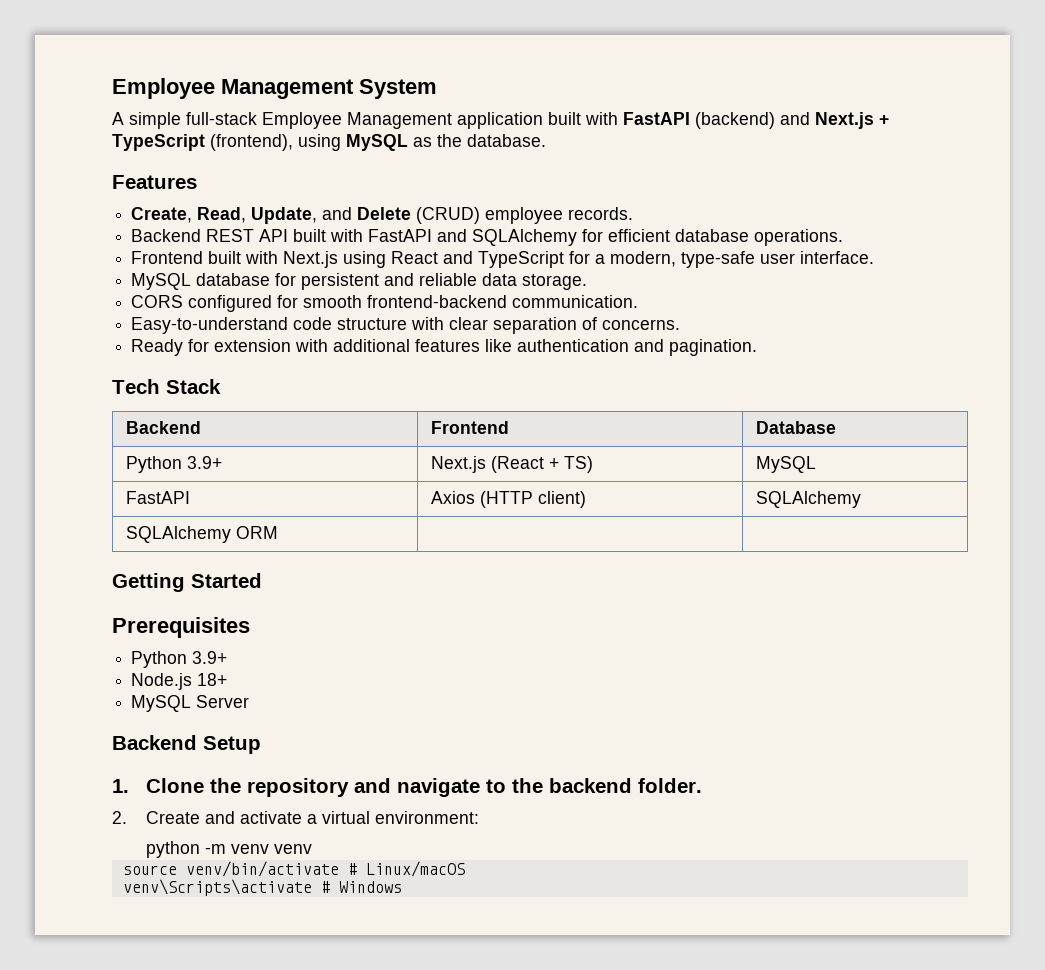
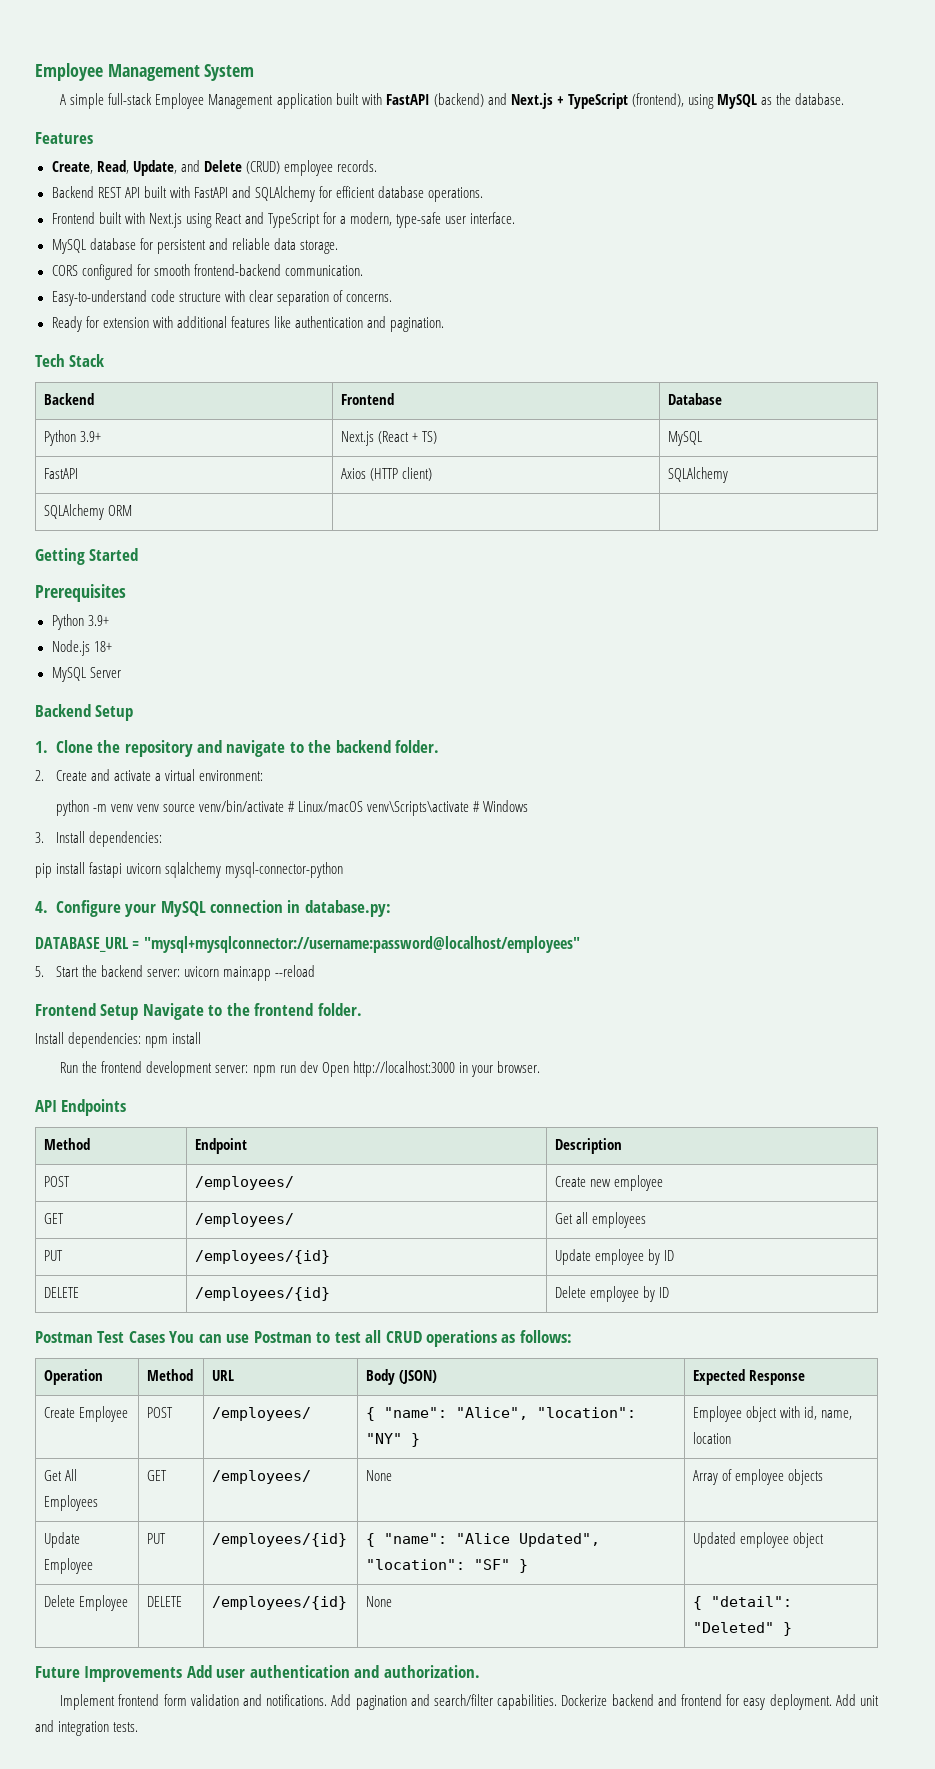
- python -m venv venv
- source venv/bin/activate # Linux/macOS
- venv\Scripts\activate # Windows
+ python -m venv venv source venv/bin/activate # Linux/macOS venv\Scripts\activate # Windows
+ 3. Install dependencies:
+ pip install fastapi uvicorn sqlalchemy mysql-connector-python
+ 4. Configure your MySQL connection in database.py:
+ DATABASE_URL = "mysql+mysqlconnector://username:password@localhost/employees"
+ 5. Start the backend server: uvicorn main:app --reload
+ Frontend Setup Navigate to the frontend folder.
+ Install dependencies: npm install
+ Run the frontend development server: npm run dev Open http://localhost:3000 in your browser.
+ API Endpoints
+ Method | Endpoint | Description
+ POST | /employees/ | Create new employee
+ GET | /employees/ | Get all employees
+ PUT | /employees/{id} | Update employee by ID
+ DELETE | /employees/{id} | Delete employee by ID
+ Postman Test Cases You can use Postman to test all CRUD operations as follows:
+ Operation | Method | URL | Body (JSON) | Expected Response
+ Create Employee | POST | /employees/ | { "name": "Alice", "location": "NY" } | Employee object with id, name, location
+ Get All Employees | GET | /employees/ | None | Array of employee objects
+ Update Employee | PUT | /employees/{id} | { "name": "Alice Updated", "location": "SF" } | Updated employee object
+ Delete Employee | DELETE | /employees/{id} | None | { "detail": "Deleted" }
+ Future Improvements Add user authentication and authorization.
+ Implement frontend form validation and notifications. Add pagination and search/filter capabilities. Dockerize backend and frontend for easy deployment. Add unit and integration tests.

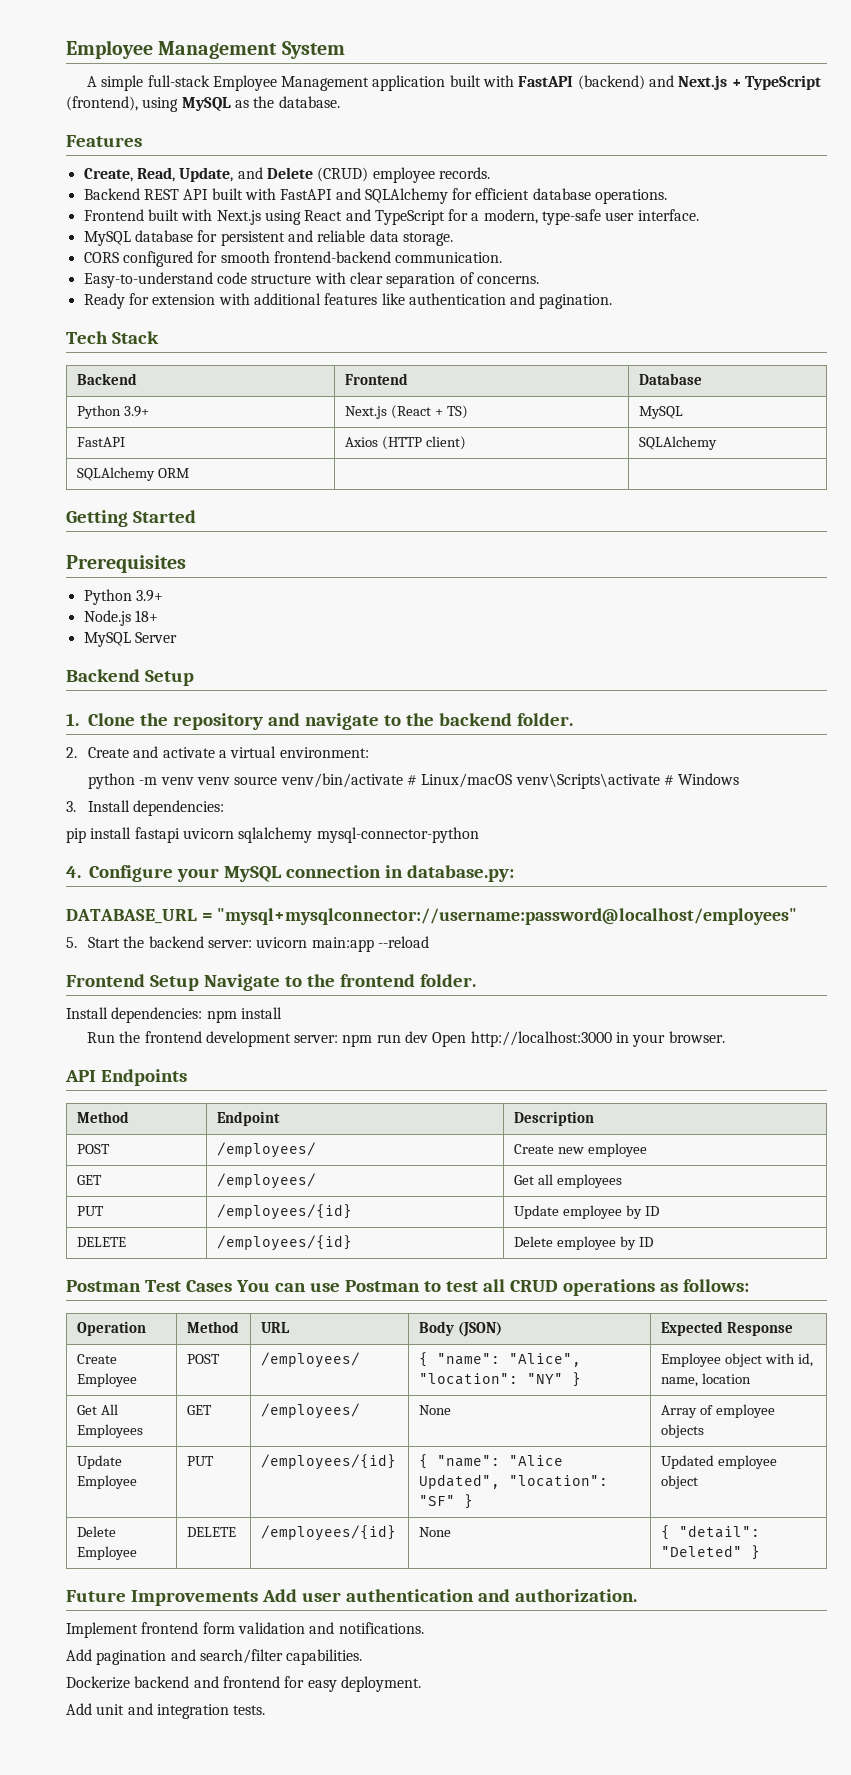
- Implement frontend form validation and notifications. Add pagination and search/filter capabilities. Dockerize backend and frontend for easy deployment. Add unit and integration tests.
+ Implement frontend form validation and notifications.
+ Add pagination and search/filter capabilities.
+ Dockerize backend and frontend for easy deployment.
+ Add unit and integration tests.

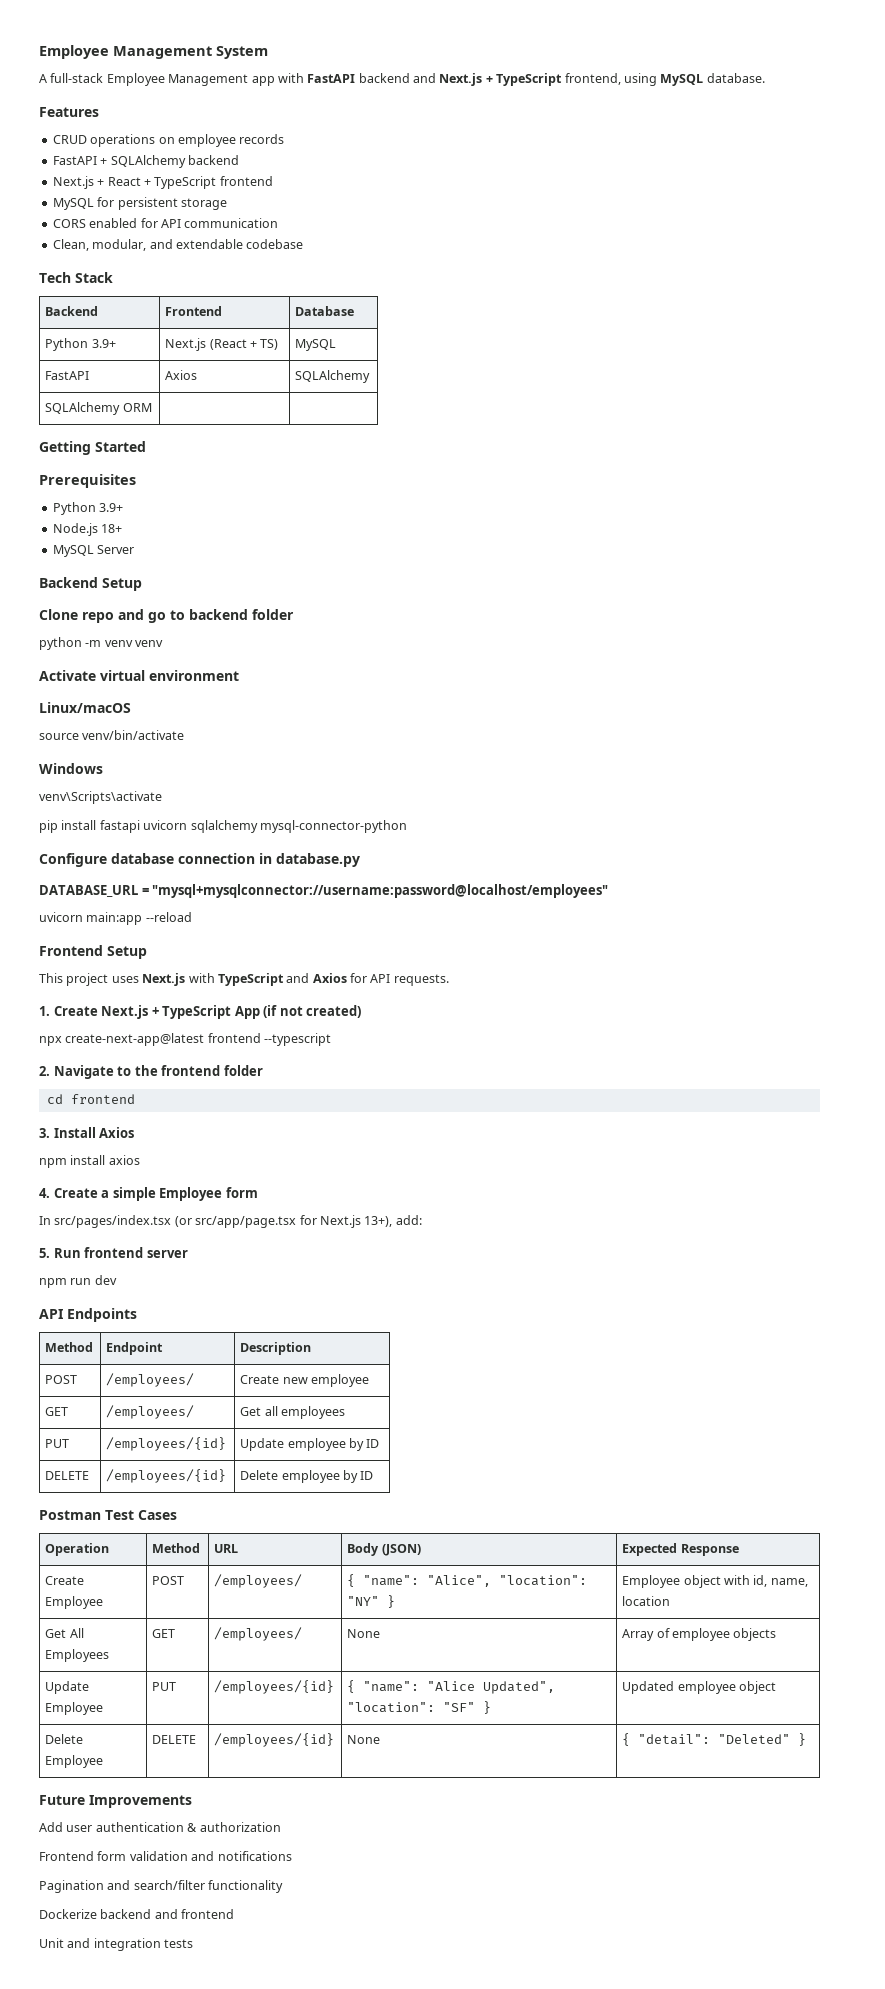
- A simple full-stack Employee Management application built with FastAPI (backend) and Next.js + TypeScript (frontend), using MySQL as the database.
+ A full-stack Employee Management app with FastAPI backend and Next.js + TypeScript frontend, using MySQL database.
- Create, Read, Update, and Delete (CRUD) employee records.
- Backend REST API built with FastAPI and SQLAlchemy for efficient database operations.
- Frontend built with Next.js using React and TypeScript for a modern, type-safe user interface.
- MySQL database for persistent and reliable data storage.
- CORS configured for smooth frontend-backend communication.
- Easy-to-understand code structure with clear separation of concerns.
- Ready for extension with additional features like authentication and pagination.
+ CRUD operations on employee records
+ FastAPI + SQLAlchemy backend
+ Next.js + React + TypeScript frontend
+ MySQL for persistent storage
+ CORS enabled for API communication
+ Clean, modular, and extendable codebase
- FastAPI | Axios (HTTP client) | SQLAlchemy
+ FastAPI | Axios | SQLAlchemy
- 1. Clone the repository and navigate to the backend folder.
- 2. Create and activate a virtual environment:
- python -m venv venv source venv/bin/activate # Linux/macOS venv\Scripts\activate # Windows
- 3. Install dependencies:
+ Clone repo and go to backend folder
+ python -m venv venv
+ Activate virtual environment
+ Linux/macOS
+ source venv/bin/activate
+ Windows
+ venv\Scripts\activate
- 4. Configure your MySQL connection in database.py:
+ Configure database connection in database.py
- 5. Start the backend server: uvicorn main:app --reload
+ uvicorn main:app --reload
- Frontend Setup Navigate to the frontend folder.
- Install dependencies: npm install
- Run the frontend development server: npm run dev Open http://localhost:3000 in your browser.
+ Frontend Setup
+ This project uses Next.js with TypeScript and Axios for API requests.
+ 1. Create Next.js + TypeScript App (if not created)
+ npx create-next-app@latest frontend --typescript
+ 2. Navigate to the frontend folder
+ cd frontend
+ 3. Install Axios
+ npm install axios
+ 4. Create a simple Employee form
+ In src/pages/index.tsx (or src/app/page.tsx for Next.js 13+), add:
+ 5. Run frontend server
+ npm run dev
- Postman Test Cases You can use Postman to test all CRUD operations as follows:
+ Postman Test Cases
- Future Improvements Add user authentication and authorization.
- Implement frontend form validation and notifications.
- Add pagination and search/filter capabilities.
+ Future Improvements
+ Add user authentication & authorization
+ Frontend form validation and notifications
+ Pagination and search/filter functionality
- Dockerize backend and frontend for easy deployment.
- Add unit and integration tests.
+ Dockerize backend and frontend
+ Unit and integration tests

